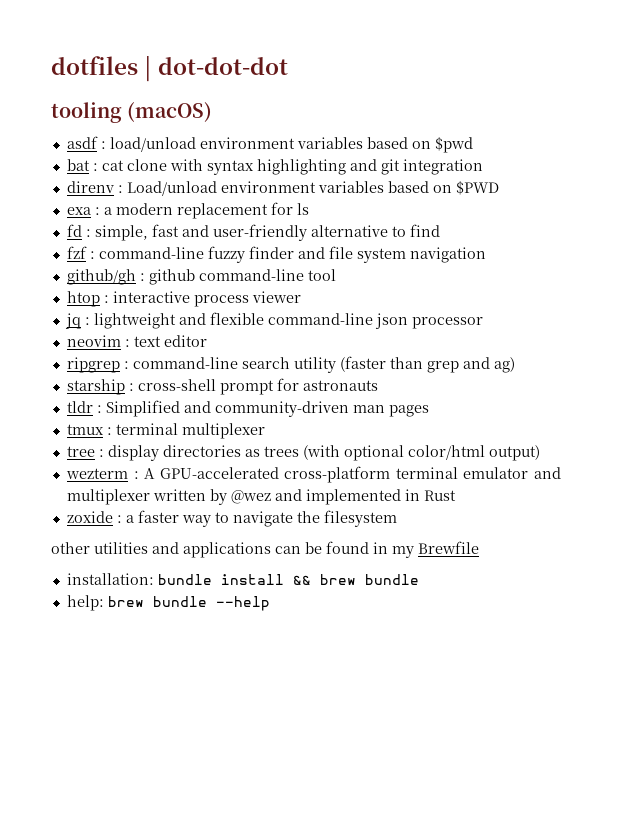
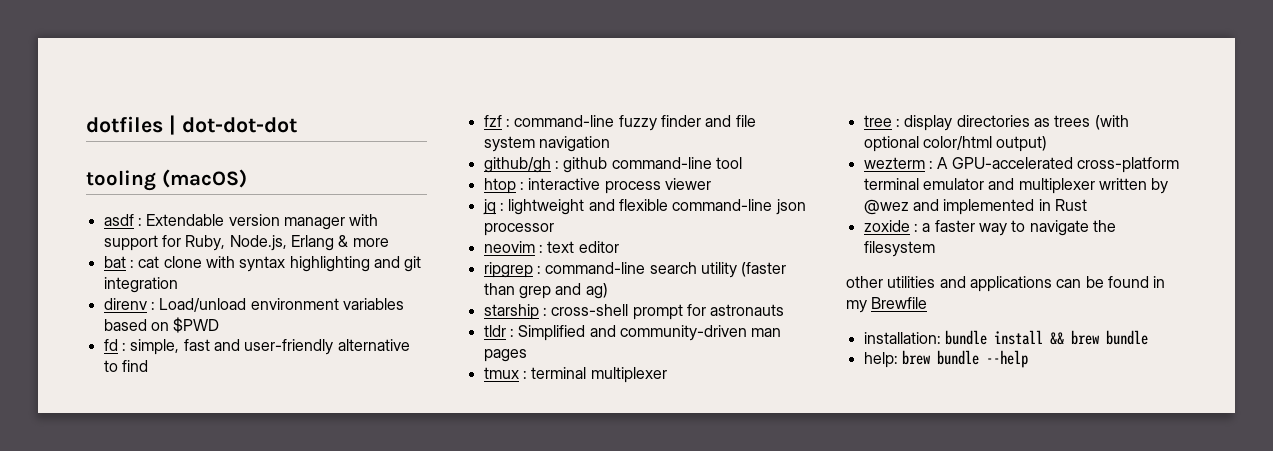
- asdf : load/unload environment variables based on $pwd
+ asdf : Extendable version manager with support for Ruby, Node.js, Erlang & more
- exa : a modern replacement for ls

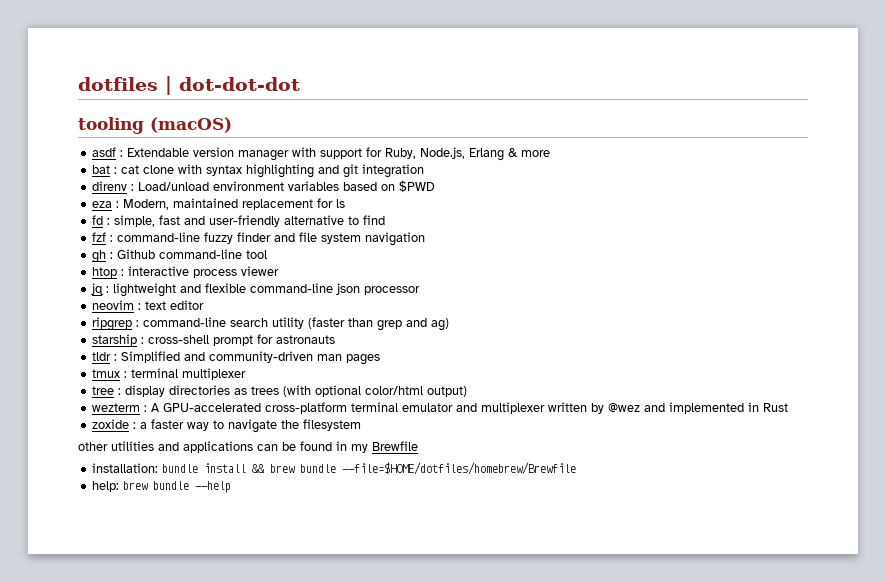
+ eza : Modern, maintained replacement for ls
- github/gh : github command-line tool
+ gh : Github command-line tool
- installation: bundle install && brew bundle
+ installation: bundle install && brew bundle --file=$HOME/dotfiles/homebrew/Brewfile

